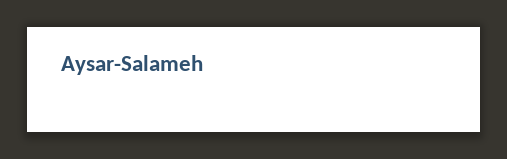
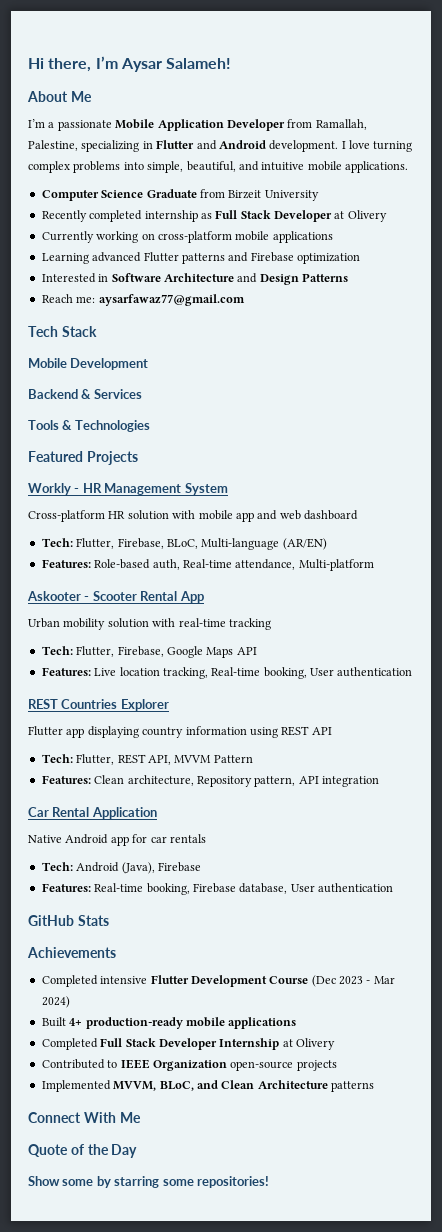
- Aysar-Salameh
+ Hi there, I’m Aysar Salameh!
+ About Me
+ I’m a passionate Mobile Application Developer from Ramallah, Palestine, specializing in Flutter and Android development. I love turning complex problems into simple, beautiful, and intuitive mobile applications.
+ Computer Science Graduate from Birzeit University
+ Recently completed internship as Full Stack Developer at Olivery
+ Currently working on cross-platform mobile applications
+ Learning advanced Flutter patterns and Firebase optimization
+ Interested in Software Architecture and Design Patterns
+ Reach me: aysarfawaz77@gmail.com
+ Tech Stack
+ Mobile Development
+ Backend & Services
+ Tools & Technologies
+ Featured Projects
+ Workly - HR Management System
+ Cross-platform HR solution with mobile app and web dashboard
+ Tech: Flutter, Firebase, BLoC, Multi-language (AR/EN)
+ Features: Role-based auth, Real-time attendance, Multi-platform
+ Askooter - Scooter Rental App
+ Urban mobility solution with real-time tracking
+ Tech: Flutter, Firebase, Google Maps API
+ Features: Live location tracking, Real-time booking, User authentication
+ REST Countries Explorer
+ Flutter app displaying country information using REST API
+ Tech: Flutter, REST API, MVVM Pattern
+ Features: Clean architecture, Repository pattern, API integration
+ Car Rental Application
+ Native Android app for car rentals
+ Tech: Android (Java), Firebase
+ Features: Real-time booking, Firebase database, User authentication
+ GitHub Stats
+ Achievements
+ Completed intensive Flutter Development Course (Dec 2023 - Mar 2024)
+ Built 4+ production-ready mobile applications
+ Completed Full Stack Developer Internship at Olivery
+ Contributed to IEEE Organization open-source projects
+ Implemented MVVM, BLoC, and Clean Architecture patterns
+ Connect With Me
+ Quote of the Day
+ Show some by starring some repositories!

